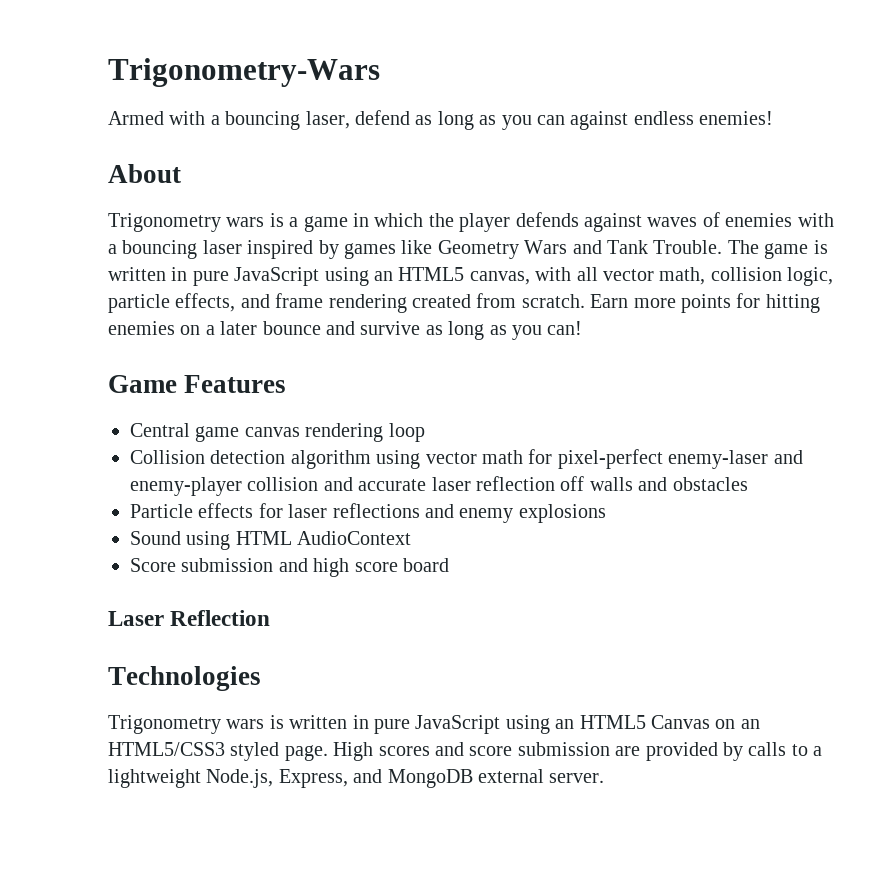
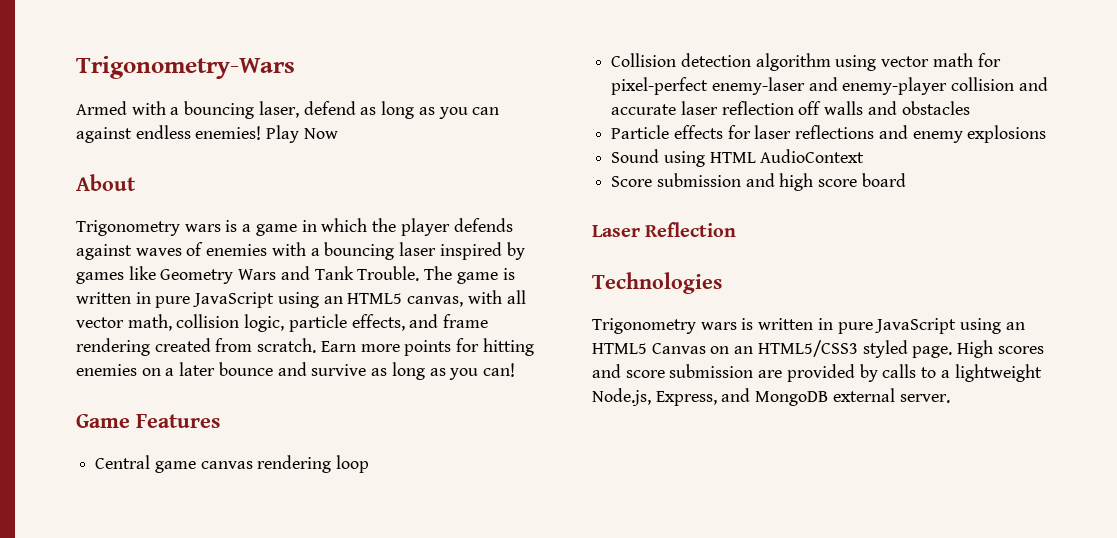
+ Play Now

